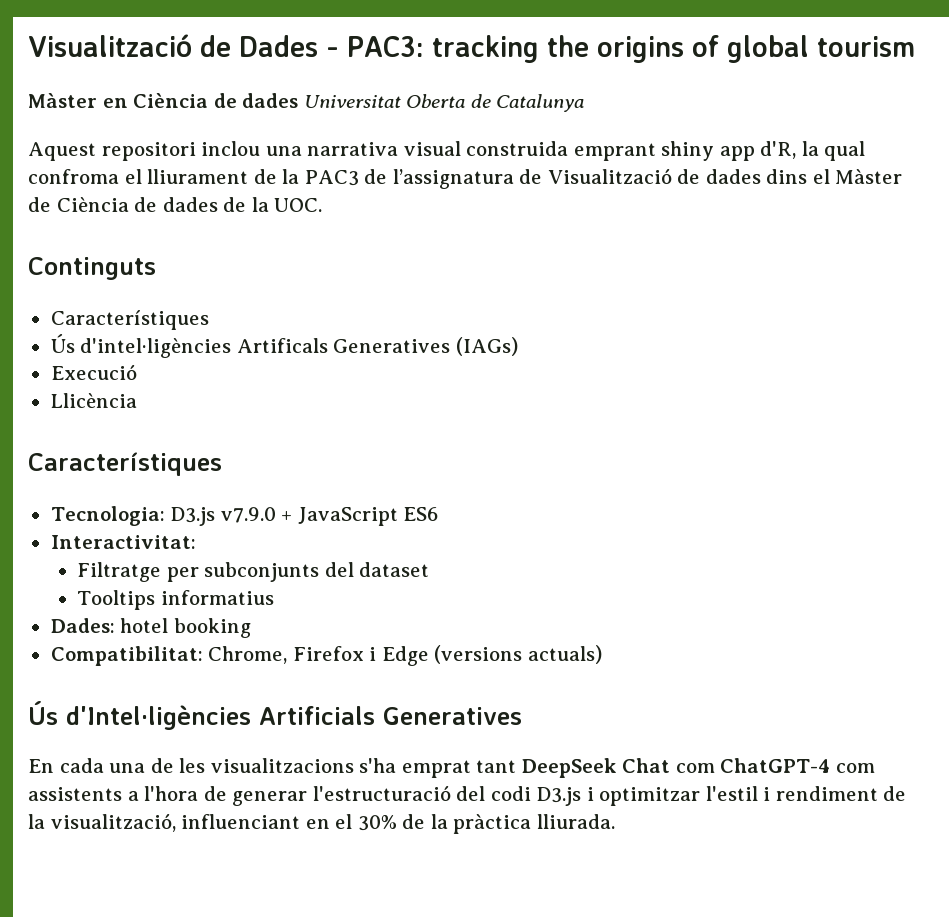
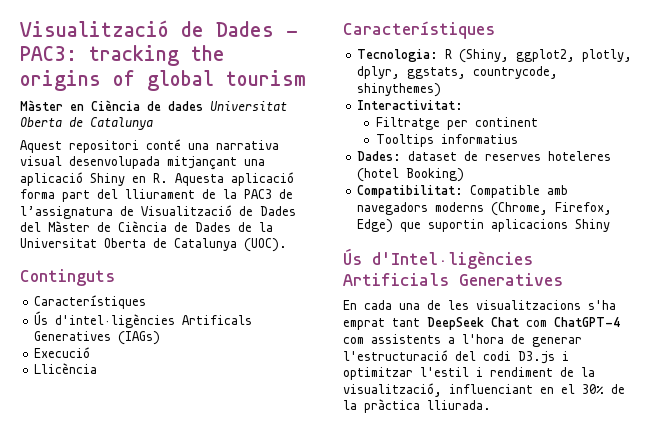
- Aquest repositori inclou una narrativa visual construida emprant shiny app d'R, la qual confroma el lliurament de la PAC3 de l’assignatura de Visualització de dades dins el Màster de Ciència de dades de la UOC.
+ Aquest repositori conté una narrativa visual desenvolupada mitjançant una aplicació Shiny en R. Aquesta aplicació forma part del lliurament de la PAC3 de l’assignatura de Visualització de Dades del Màster de Ciència de Dades de la Universitat Oberta de Catalunya (UOC).
- Tecnologia: D3.js v7.9.0 + JavaScript ES6
+ Tecnologia: R (Shiny, ggplot2, plotly, dplyr, ggstats, countrycode, shinythemes)
- Filtratge per subconjunts del dataset
+ Filtratge per continent
- Dades: hotel booking
- Compatibilitat: Chrome, Firefox i Edge (versions actuals)
+ Dades: dataset de reserves hoteleres (hotel Booking)
+ Compatibilitat: Compatible amb navegadors moderns (Chrome, Firefox, Edge) que suportin aplicacions Shiny

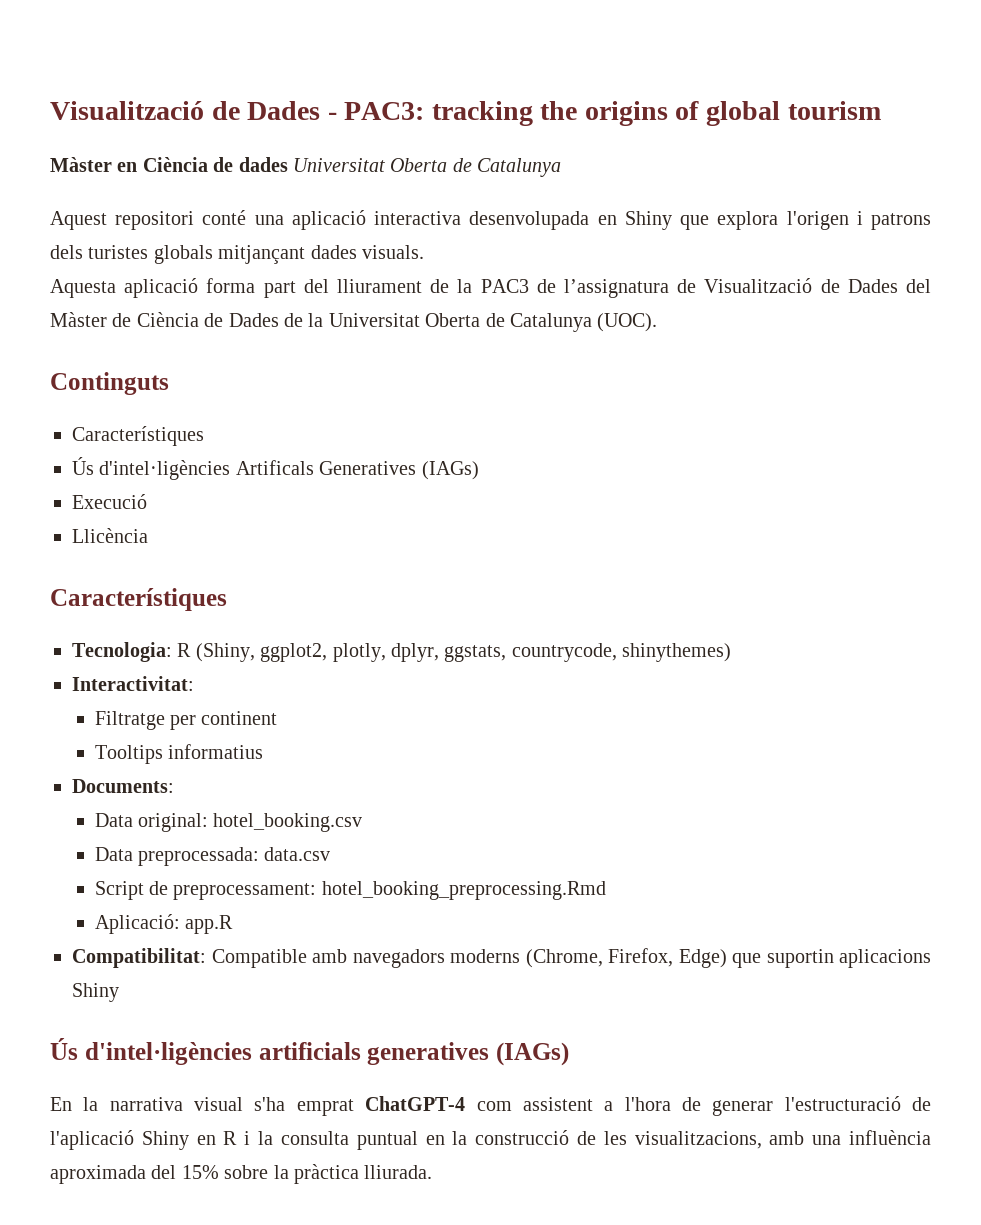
- Aquest repositori conté una narrativa visual desenvolupada mitjançant una aplicació Shiny en R. Aquesta aplicació forma part del lliurament de la PAC3 de l’assignatura de Visualització de Dades del Màster de Ciència de Dades de la Universitat Oberta de Catalunya (UOC).
+ Aquest repositori conté una aplicació interactiva desenvolupada en Shiny que explora l'origen i patrons dels turistes globals mitjançant dades visuals.
+ Aquesta aplicació forma part del lliurament de la PAC3 de l’assignatura de Visualització de Dades del Màster de Ciència de Dades de la Universitat Oberta de Catalunya (UOC).
- Dades: dataset de reserves hoteleres (hotel Booking)
+ Documents:
+ Data original: hotel_booking.csv
+ Data preprocessada: data.csv
+ Script de preprocessament: hotel_booking_preprocessing.Rmd
+ Aplicació: app.R
- Ús d'Intel·ligències Artificials Generatives
- En cada una de les visualitzacions s'ha emprat tant DeepSeek Chat com ChatGPT-4 com assistents a l'hora de generar l'estructuració del codi D3.js i optimitzar l'estil i rendiment de la visualització, influenciant en el 30% de la pràctica lliurada.
+ Ús d'intel·ligències artificials generatives (IAGs)
+ En la narrativa visual s'ha emprat ChatGPT-4 com assistent a l'hora de generar l'estructuració de l'aplicació Shiny en R i la consulta puntual en la construcció de les visualitzacions, amb una influència aproximada del 15% sobre la pràctica lliurada.

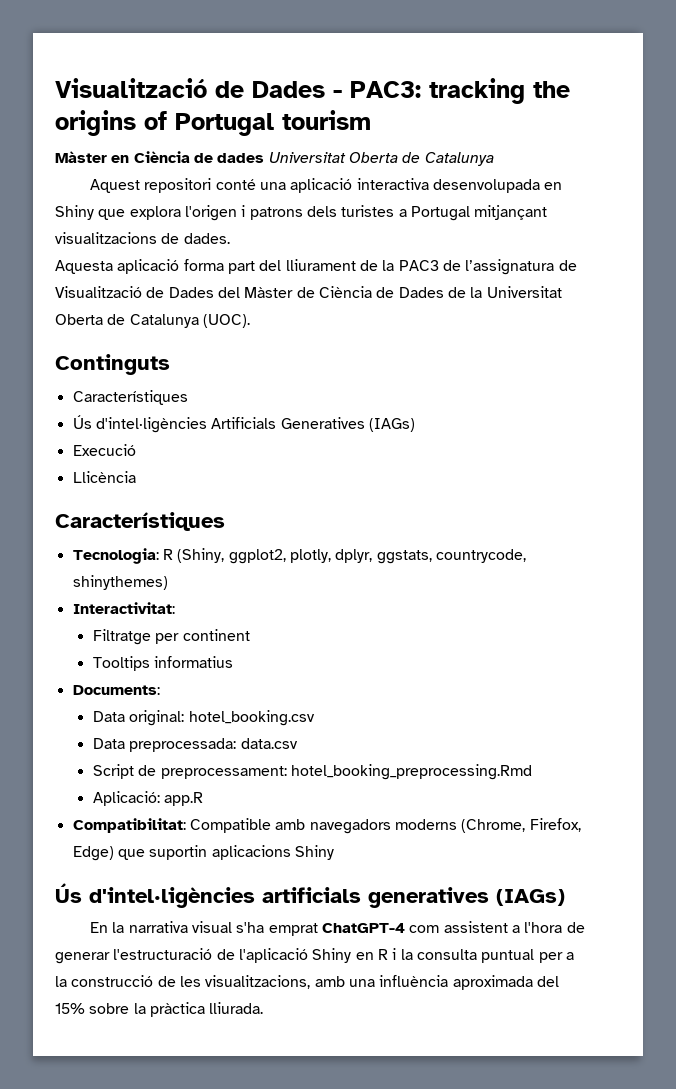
- Visualització de Dades - PAC3: tracking the origins of global tourism
+ Visualització de Dades - PAC3: tracking the origins of Portugal tourism
- Aquest repositori conté una aplicació interactiva desenvolupada en Shiny que explora l'origen i patrons dels turistes globals mitjançant dades visuals.
+ Aquest repositori conté una aplicació interactiva desenvolupada en Shiny que explora l'origen i patrons dels turistes a Portugal mitjançant visualitzacions de dades.
- Ús d'intel·ligències Artificals Generatives (IAGs)
+ Ús d'intel·ligències Artificials Generatives (IAGs)
- En la narrativa visual s'ha emprat ChatGPT-4 com assistent a l'hora de generar l'estructuració de l'aplicació Shiny en R i la consulta puntual en la construcció de les visualitzacions, amb una influència aproximada del 15% sobre la pràctica lliurada.
+ En la narrativa visual s'ha emprat ChatGPT-4 com assistent a l'hora de generar l'estructuració de l'aplicació Shiny en R i la consulta puntual per a la construcció de les visualitzacions, amb una influència aproximada del 15% sobre la pràctica lliurada.

